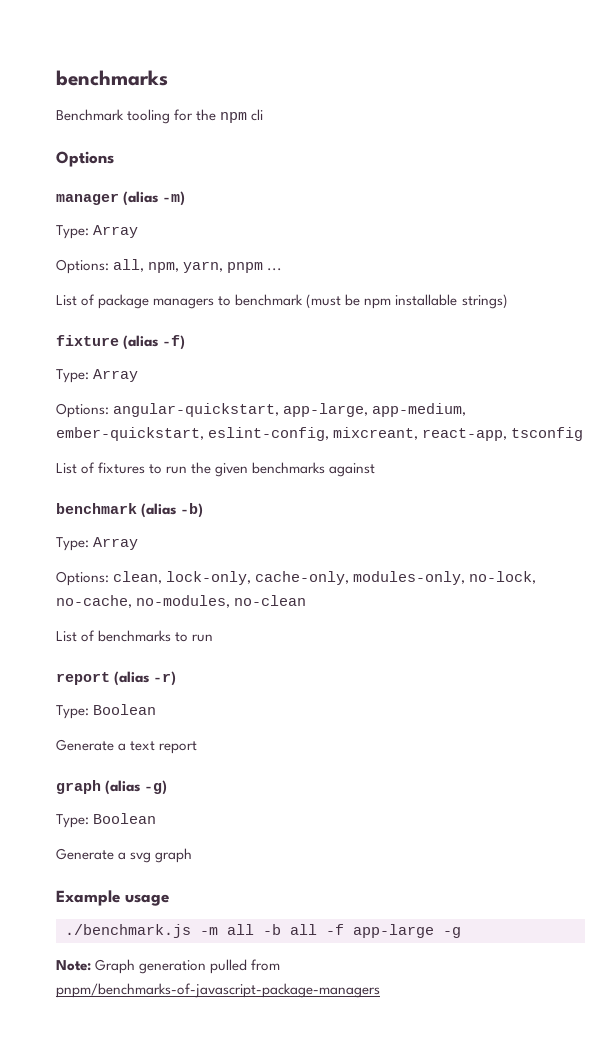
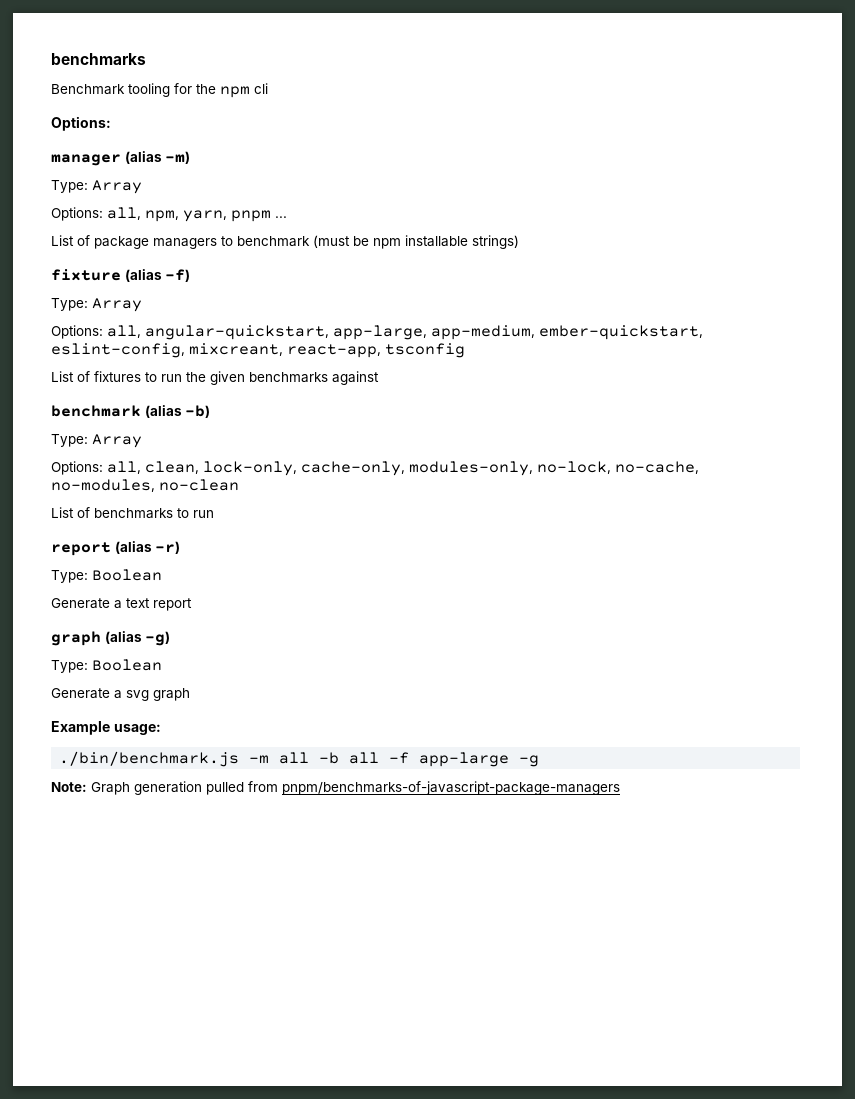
  Benchmark tooling for the npm cli
- Options
+ Options:
- Options: angular-quickstart, app-large, app-medium, ember-quickstart, eslint-config, mixcreant, react-app, tsconfig
+ Options: all, angular-quickstart, app-large, app-medium, ember-quickstart, eslint-config, mixcreant, react-app, tsconfig
- Options: clean, lock-only, cache-only, modules-only, no-lock, no-cache, no-modules, no-clean
+ Options: all, clean, lock-only, cache-only, modules-only, no-lock, no-cache, no-modules, no-clean
- Example usage
- ./benchmark.js -m all -b all -f app-large -g
+ Example usage:
+ ./bin/benchmark.js -m all -b all -f app-large -g

